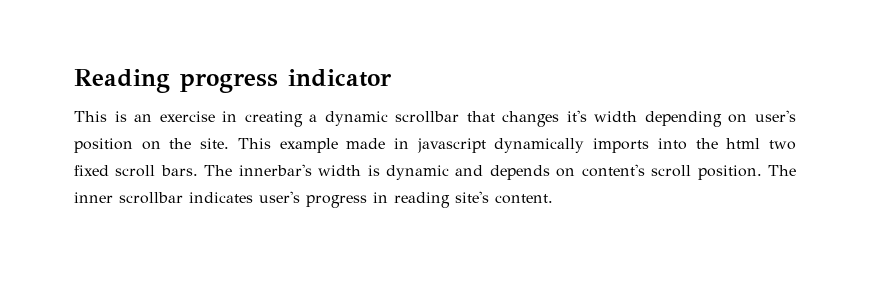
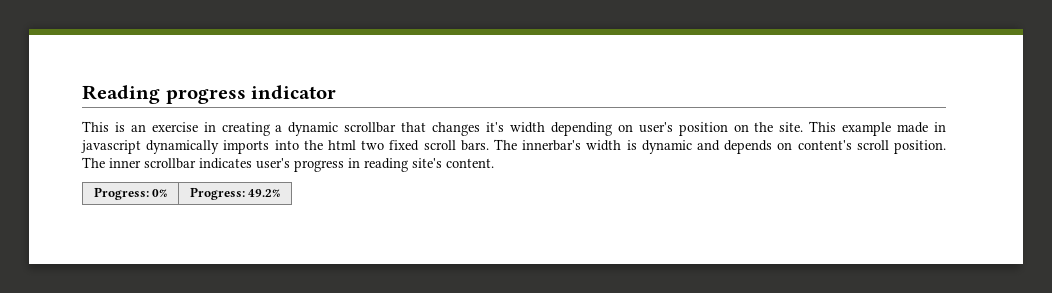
+ Progress: 0% | Progress: 49.2%

